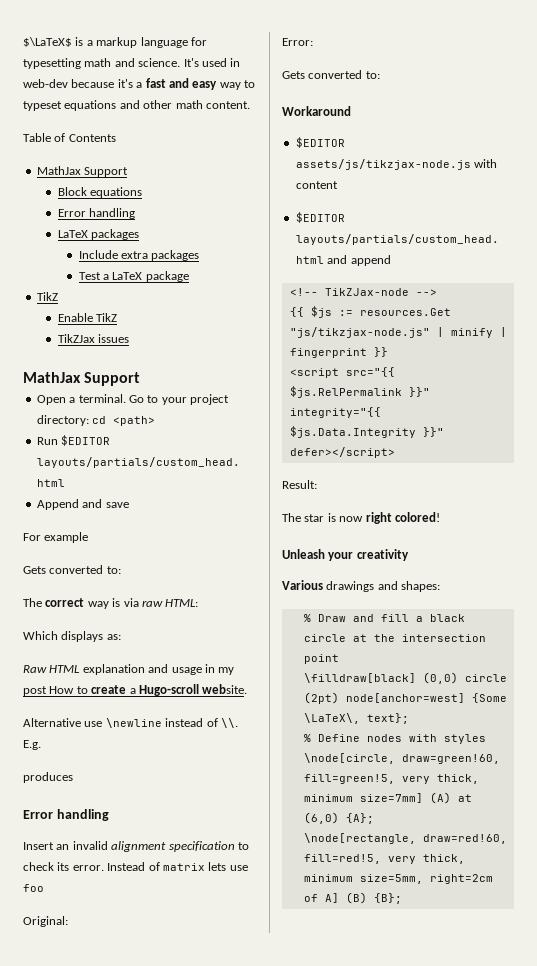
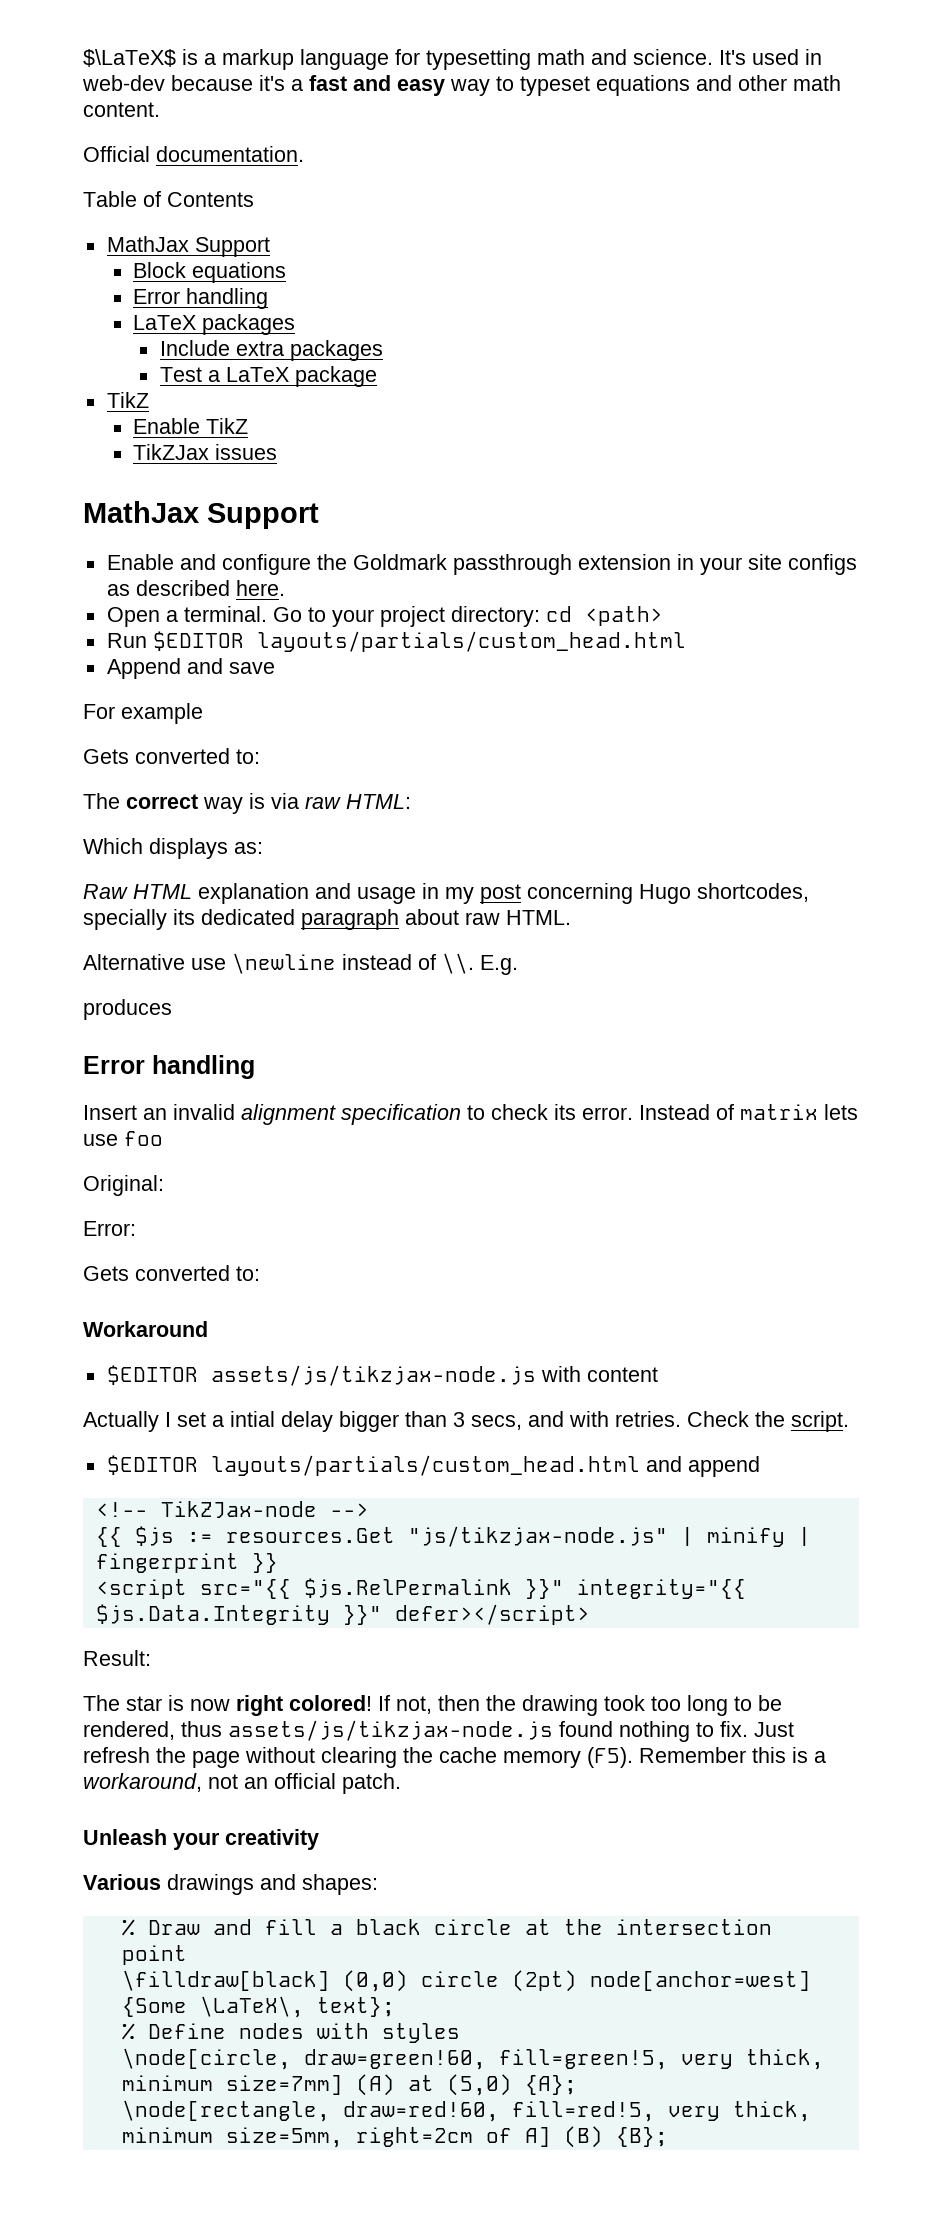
+ Official documentation.
+ Enable and configure the Goldmark passthrough extension in your site configs as described here.
- Raw HTML explanation and usage in my post How to create a Hugo-scroll website.
+ Raw HTML explanation and usage in my post concerning Hugo shortcodes, specially its dedicated paragraph about raw HTML.
+ Actually I set a intial delay bigger than 3 secs, and with retries. Check the script.
+ If not, then the drawing took too long to be rendered, thus assets/js/tikzjax-node.js found nothing to fix. Just refresh the page without clearing the cache memory (F5). Remember this is a workaround, not an official patch.
- \node[circle, draw=green!60, fill=green!5, very thick, minimum size=7mm] (A) at (6,0) {A};
+ \node[circle, draw=green!60, fill=green!5, very thick, minimum size=7mm] (A) at (5,0) {A};

